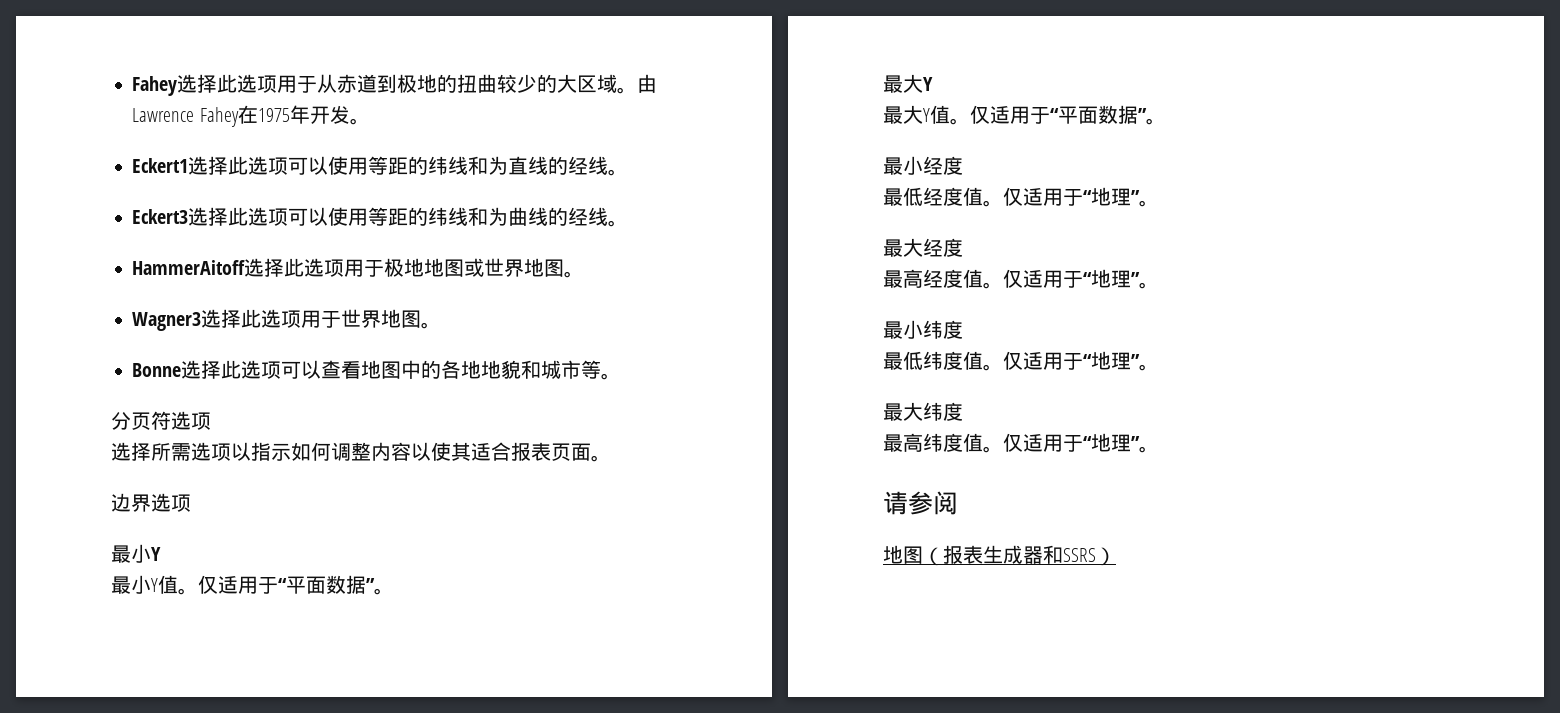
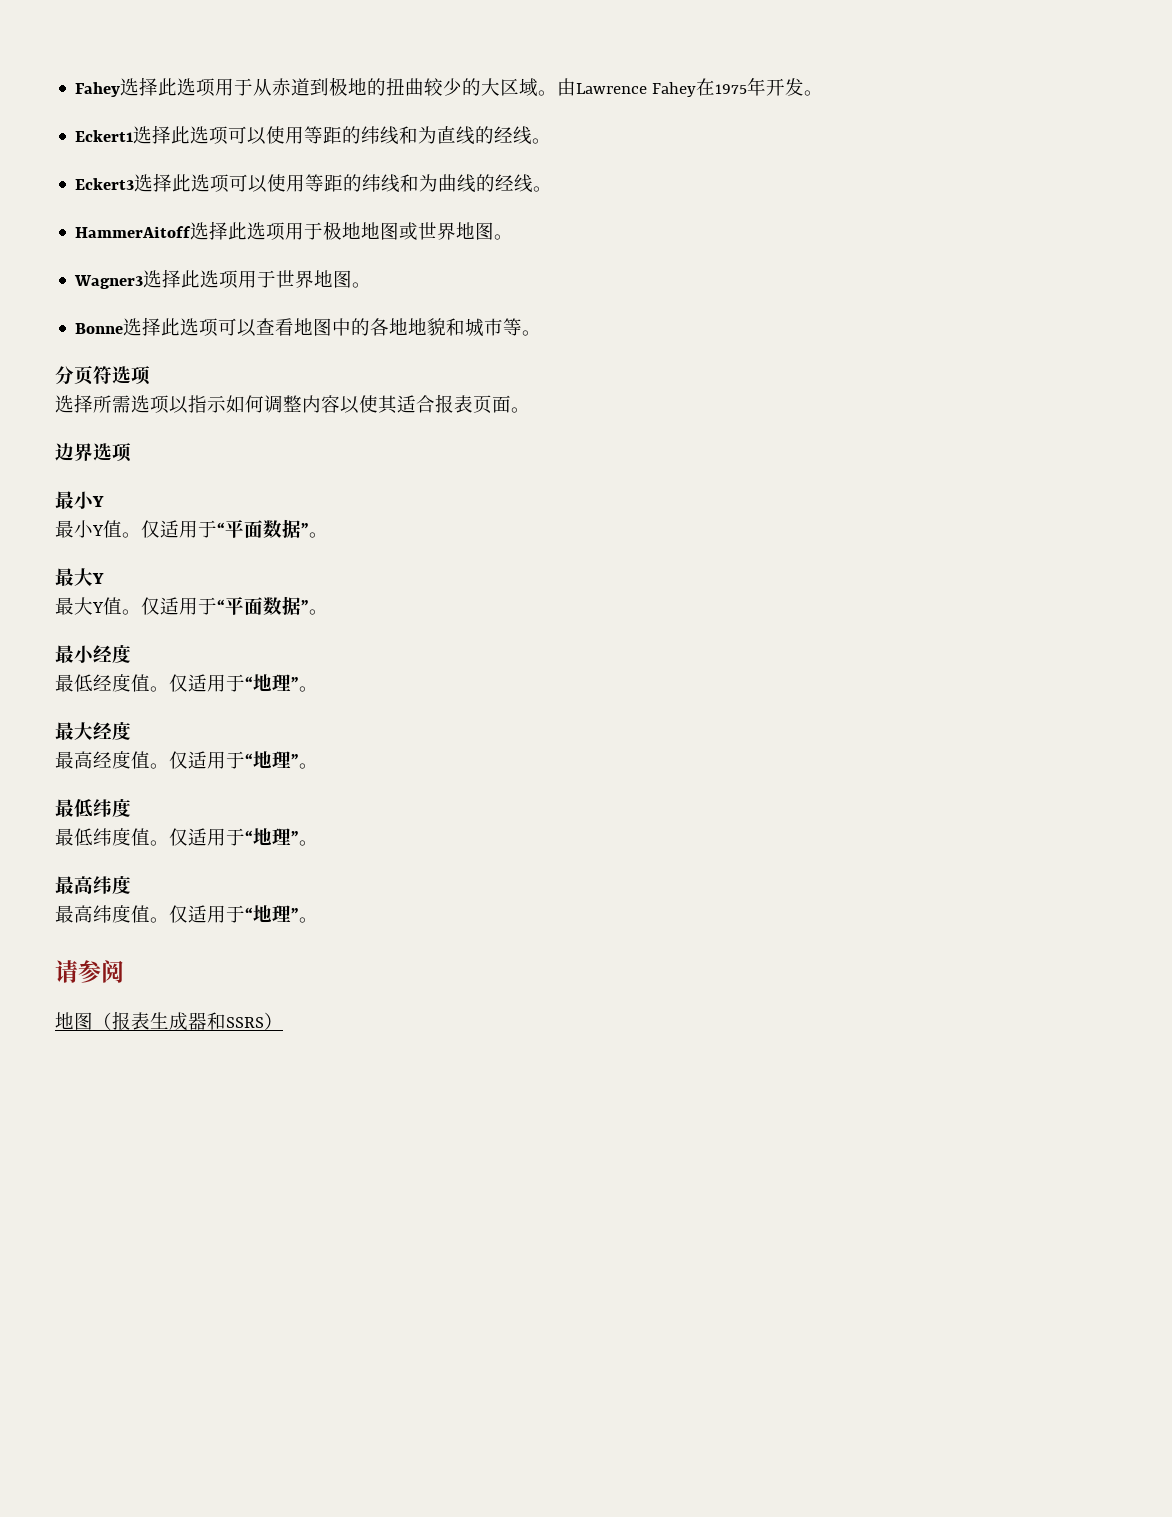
  最高经度值。仅适用于“地理”。
- 最小纬度
+ 最低纬度
  最低纬度值。仅适用于“地理”。
- 最大纬度
+ 最高纬度

